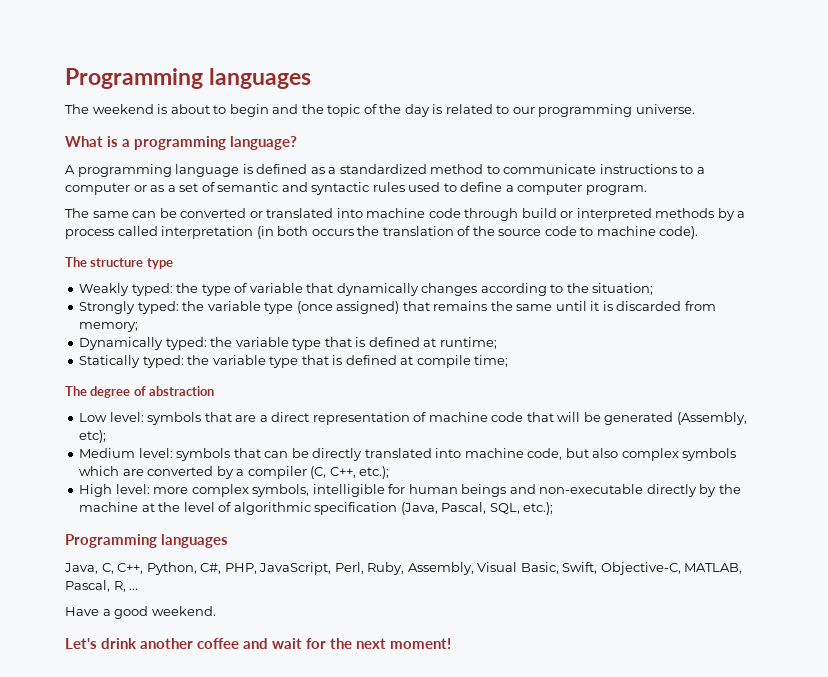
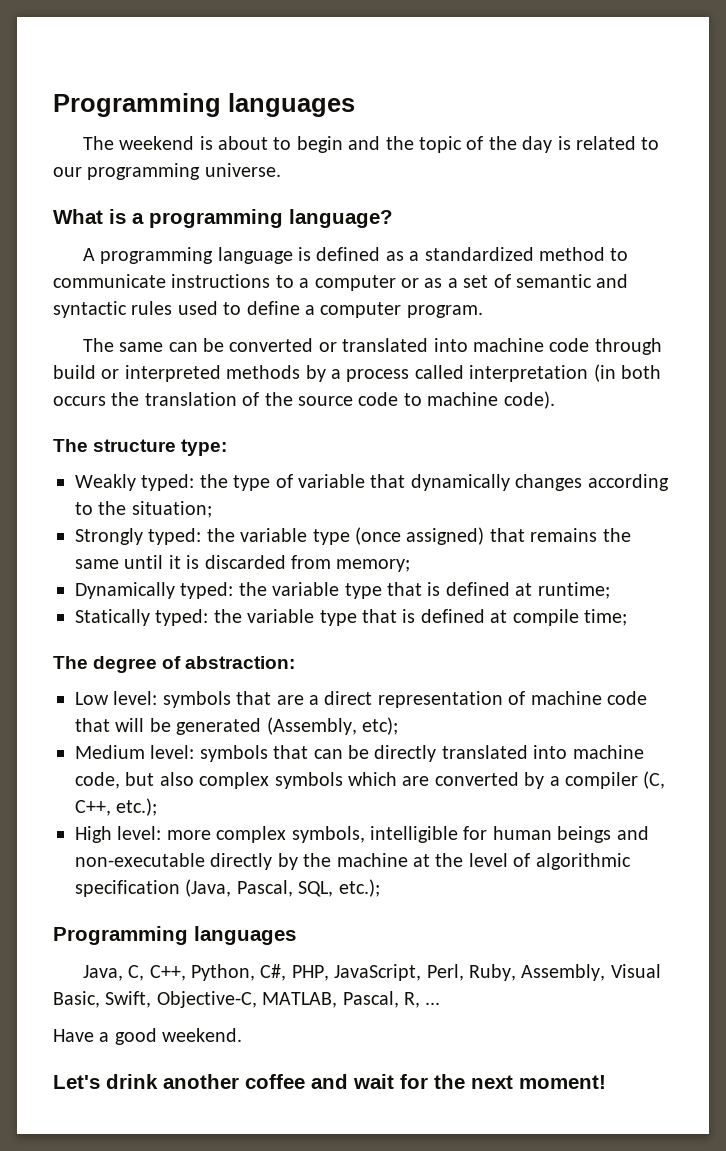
- The structure type
+ The structure type:
- The degree of abstraction
+ The degree of abstraction:

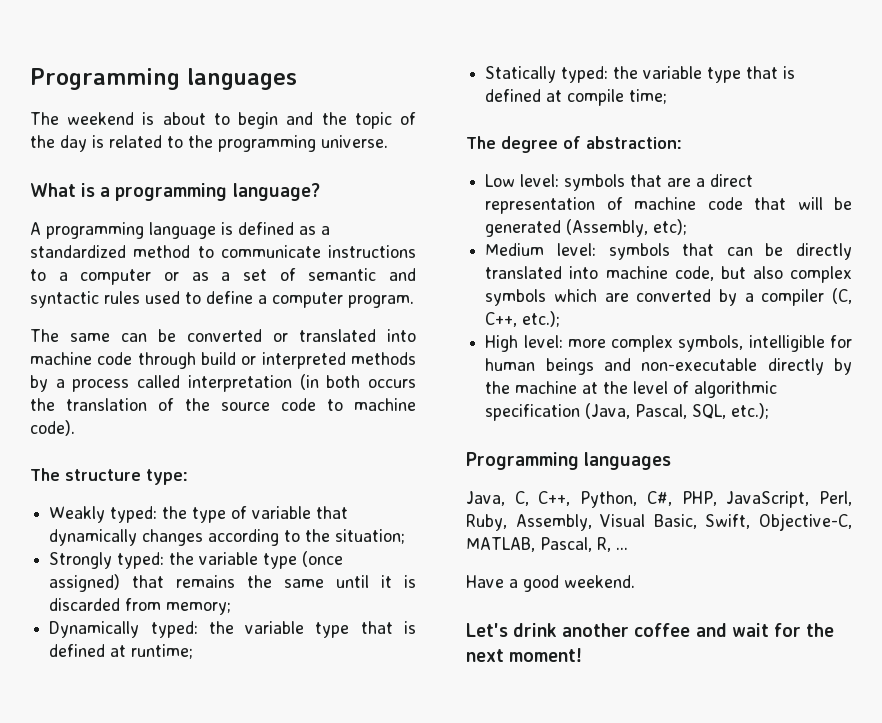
- The weekend is about to begin and the topic of the day is related to our programming universe.
+ The weekend is about to begin and the topic of the day is related to the programming universe.

